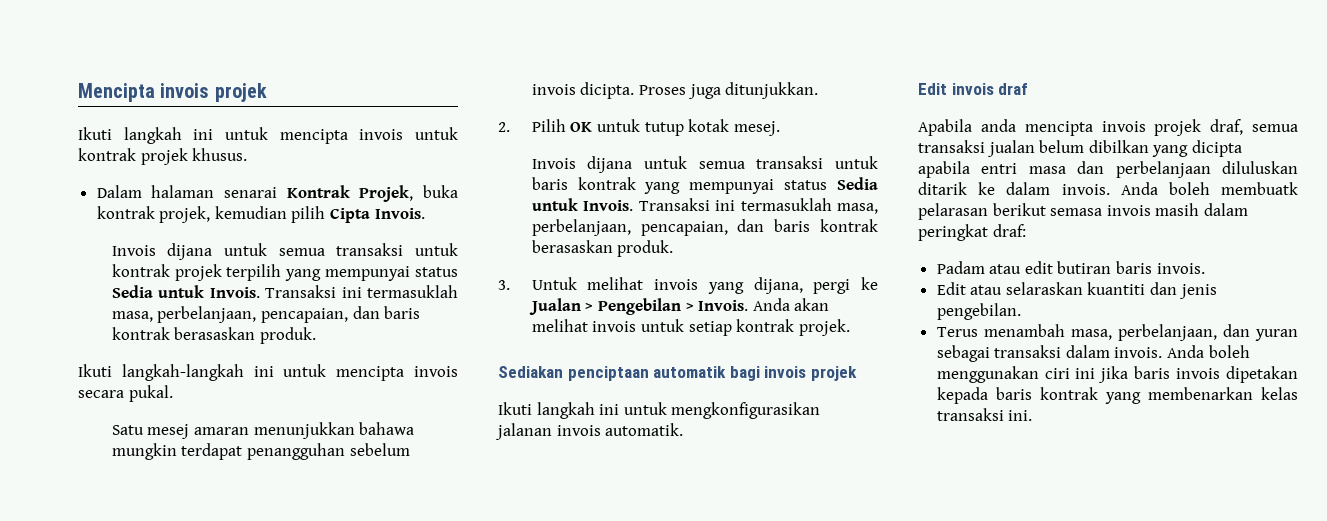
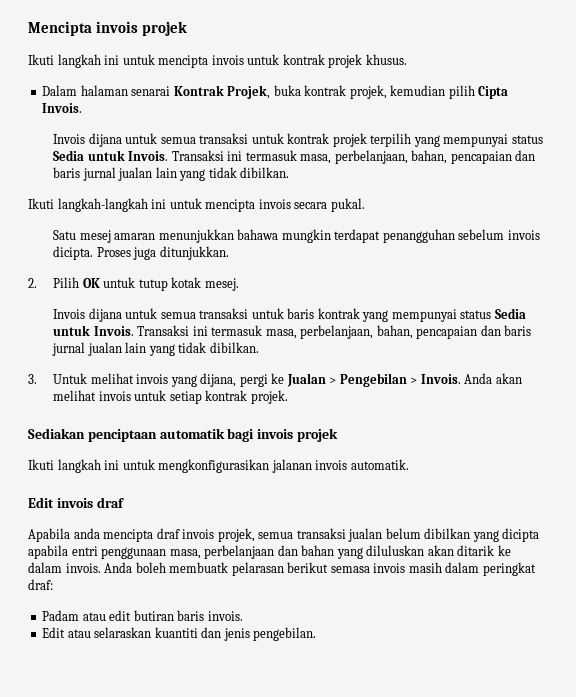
- Invois dijana untuk semua transaksi untuk kontrak projek terpilih yang mempunyai status Sedia untuk Invois. Transaksi ini termasuklah masa, perbelanjaan, pencapaian, dan baris kontrak berasaskan produk.
+ Invois dijana untuk semua transaksi untuk kontrak projek terpilih yang mempunyai status Sedia untuk Invois. Transaksi ini termasuk masa, perbelanjaan, bahan, pencapaian dan baris jurnal jualan lain yang tidak dibilkan.
- Invois dijana untuk semua transaksi untuk baris kontrak yang mempunyai status Sedia untuk Invois. Transaksi ini termasuklah masa, perbelanjaan, pencapaian, dan baris kontrak berasaskan produk.
+ Invois dijana untuk semua transaksi untuk baris kontrak yang mempunyai status Sedia untuk Invois. Transaksi ini termasuk masa, perbelanjaan, bahan, pencapaian dan baris jurnal jualan lain yang tidak dibilkan.
- Apabila anda mencipta invois projek draf, semua transaksi jualan belum dibilkan yang dicipta apabila entri masa dan perbelanjaan diluluskan ditarik ke dalam invois.
+ Apabila anda mencipta draf invois projek, semua transaksi jualan belum dibilkan yang dicipta apabila entri penggunaan masa, perbelanjaan dan bahan yang diluluskan akan ditarik ke dalam invois.
- Terus menambah masa, perbelanjaan, dan yuran sebagai transaksi dalam invois. Anda boleh menggunakan ciri ini jika baris invois dipetakan kepada baris kontrak yang membenarkan kelas transaksi ini.

